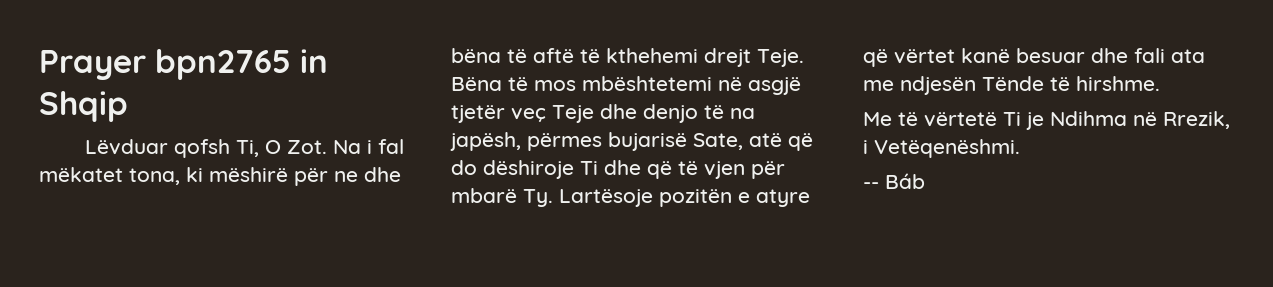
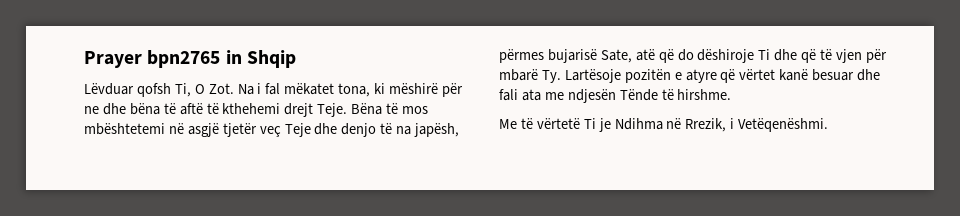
- -- Báb

